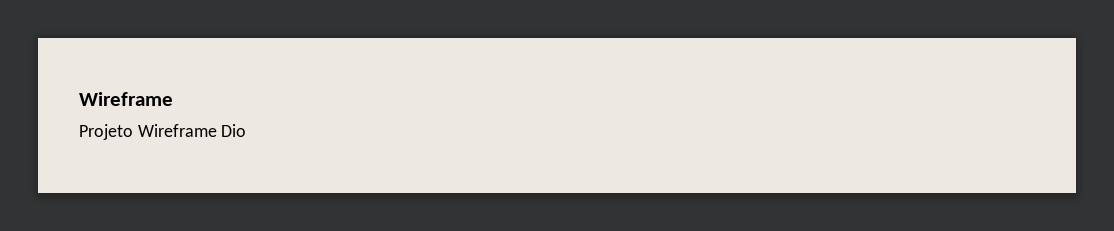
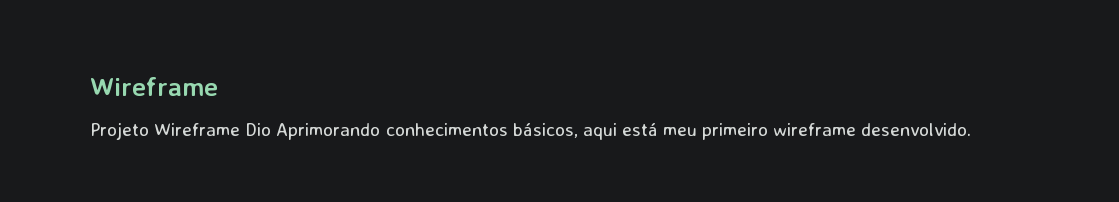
- Projeto Wireframe Dio
+ Projeto Wireframe Dio Aprimorando conhecimentos básicos, aqui está meu primeiro wireframe desenvolvido.

